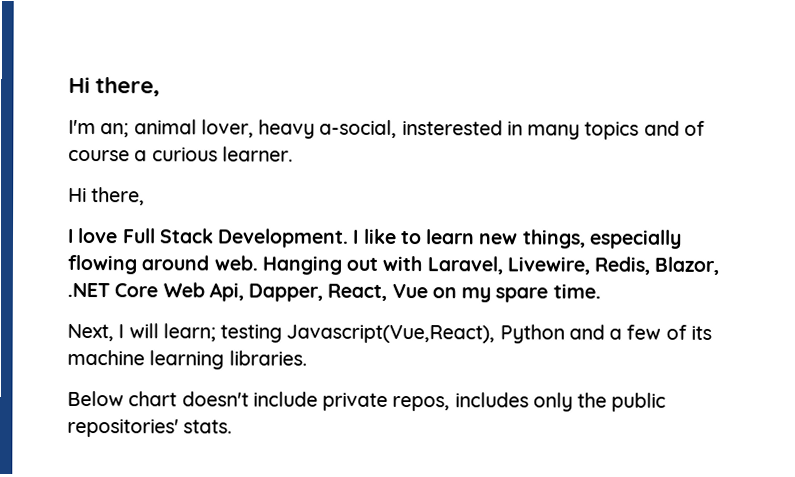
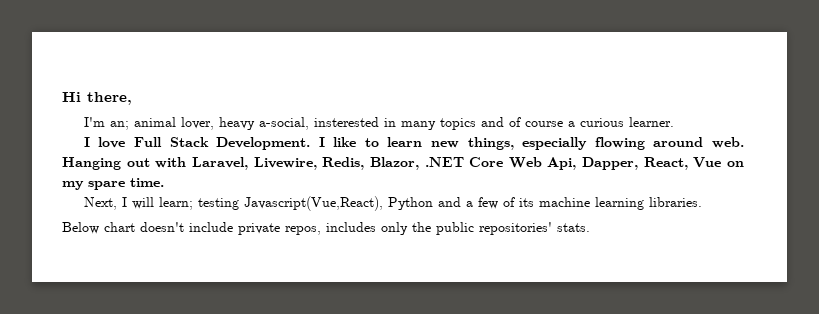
  I'm an; animal lover, heavy a-social, insterested in many topics and of course a curious learner.
- Hi there,

